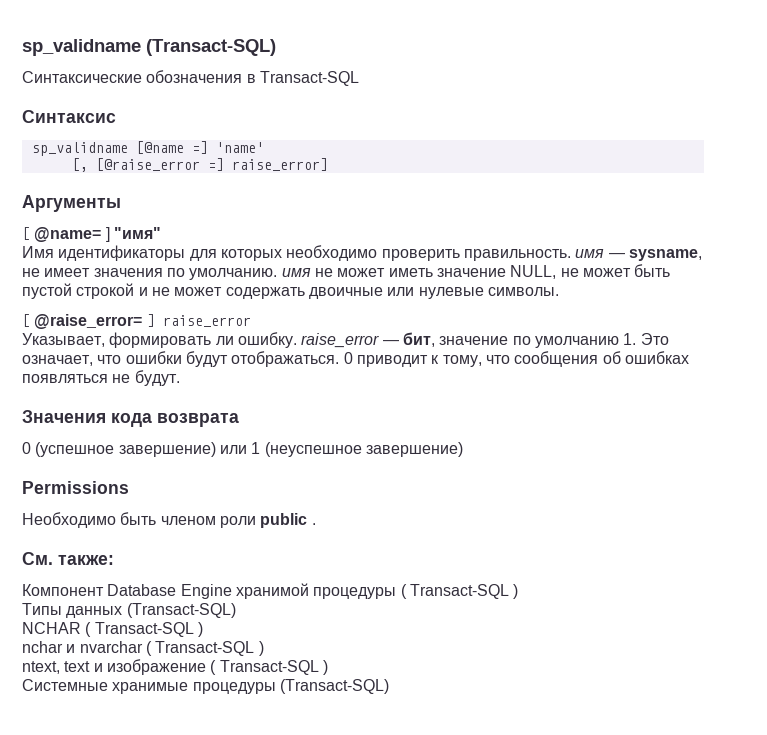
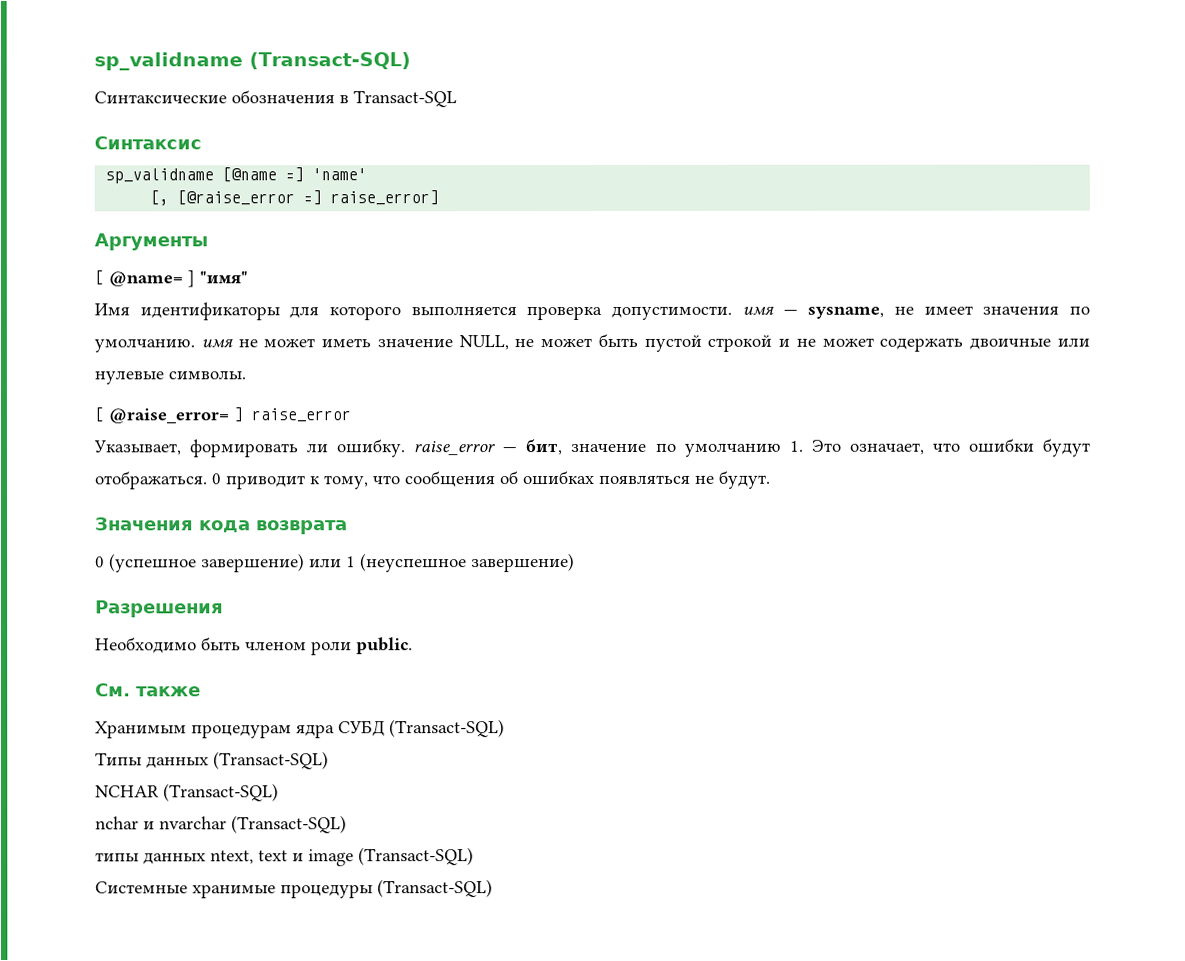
- Имя идентификаторы для которых необходимо проверить правильность. имя — sysname, не имеет значения по умолчанию. имя не может иметь значение NULL, не может быть пустой строкой и не может содержать двоичные или нулевые символы.
+ Имя идентификаторы для которого выполняется проверка допустимости. имя — sysname, не имеет значения по умолчанию. имя не может иметь значение NULL, не может быть пустой строкой и не может содержать двоичные или нулевые символы.
- Permissions
+ Разрешения
- Необходимо быть членом роли public .
+ Необходимо быть членом роли public.
- См. также:
- Компонент Database Engine хранимой процедуры ( Transact-SQL )
+ См. также
+ Хранимым процедурам ядра СУБД (Transact-SQL)
- NCHAR ( Transact-SQL )
+ NCHAR (Transact-SQL)
- nchar и nvarchar ( Transact-SQL )
- ntext, text и изображение ( Transact-SQL )
+ nchar и nvarchar (Transact-SQL)
+ типы данных ntext, text и image (Transact-SQL)

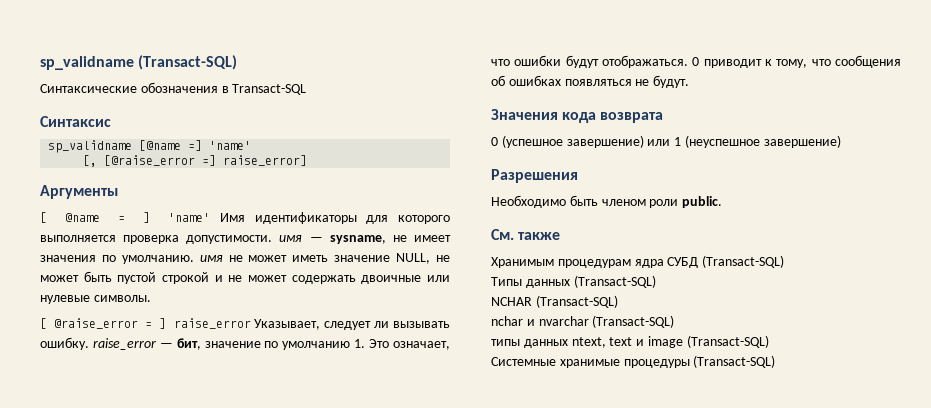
- [ @name= ] "имя"
- Имя идентификаторы для которого выполняется проверка допустимости. имя — sysname, не имеет значения по умолчанию. имя не может иметь значение NULL, не может быть пустой строкой и не может содержать двоичные или нулевые символы.
+ [ @name = ] 'name' Имя идентификаторы для которого выполняется проверка допустимости. имя — sysname, не имеет значения по умолчанию. имя не может иметь значение NULL, не может быть пустой строкой и не может содержать двоичные или нулевые символы.
- [ @raise_error= ] raise_error
- Указывает, формировать ли ошибку. raise_error — бит, значение по умолчанию 1. Это означает, что ошибки будут отображаться.
+ [ @raise_error = ] raise_error Указывает, следует ли вызывать ошибку. raise_error — бит, значение по умолчанию 1. Это означает, что ошибки будут отображаться.

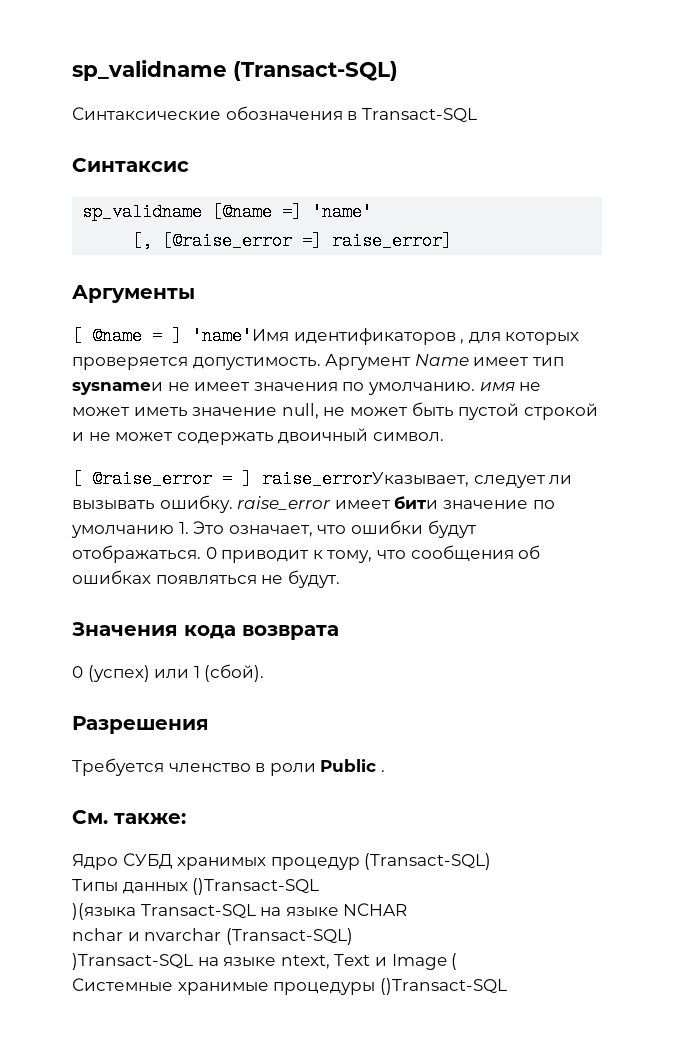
- [ @name = ] 'name' Имя идентификаторы для которого выполняется проверка допустимости. имя — sysname, не имеет значения по умолчанию. имя не может иметь значение NULL, не может быть пустой строкой и не может содержать двоичные или нулевые символы.
+ [ @name = ] 'name'Имя идентификаторов , для которых проверяется допустимость. Аргумент Name имеет тип sysnameи не имеет значения по умолчанию. имя не может иметь значение null, не может быть пустой строкой и не может содержать двоичный символ.
- [ @raise_error = ] raise_error Указывает, следует ли вызывать ошибку. raise_error — бит, значение по умолчанию 1. Это означает, что ошибки будут отображаться.
+ [ @raise_error = ] raise_errorУказывает, следует ли вызывать ошибку. raise_error имеет бити значение по умолчанию 1. Это означает, что ошибки будут отображаться.
- 0 (успешное завершение) или 1 (неуспешное завершение)
+ 0 (успех) или 1 (сбой).
  Разрешения
- Необходимо быть членом роли public.
- См. также
- Хранимым процедурам ядра СУБД (Transact-SQL)
- Типы данных (Transact-SQL)
- NCHAR (Transact-SQL)
+ Требуется членство в роли Public .
+ См. также:
+ Ядро СУБД хранимых процедур (Transact-SQL)
+ Типы данных ()Transact-SQL
+ )(языка Transact-SQL на языке NCHAR
- типы данных ntext, text и image (Transact-SQL)
+ )Transact-SQL на языке ntext, Text и Image (
- Системные хранимые процедуры (Transact-SQL)
+ Системные хранимые процедуры ()Transact-SQL

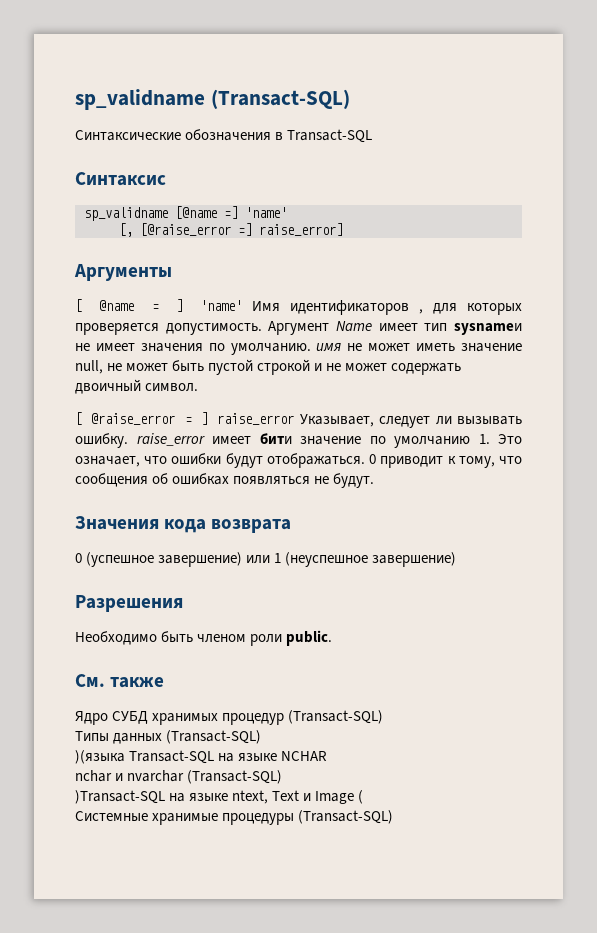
- [ @name = ] 'name'Имя идентификаторов , для которых проверяется допустимость.
+ [ @name = ] 'name' Имя идентификаторов , для которых проверяется допустимость.
- [ @raise_error = ] raise_errorУказывает, следует ли вызывать ошибку. raise_error имеет бити значение по умолчанию 1. Это означает, что ошибки будут отображаться.
+ [ @raise_error = ] raise_error Указывает, следует ли вызывать ошибку. raise_error имеет бити значение по умолчанию 1. Это означает, что ошибки будут отображаться.
- 0 (успех) или 1 (сбой).
+ 0 (успешное завершение) или 1 (неуспешное завершение)
  Разрешения
- Требуется членство в роли Public .
+ Необходимо быть членом роли public.
- См. также:
+ См. также
- Типы данных ()Transact-SQL
+ Типы данных (Transact-SQL)
- Системные хранимые процедуры ()Transact-SQL
+ Системные хранимые процедуры (Transact-SQL)

